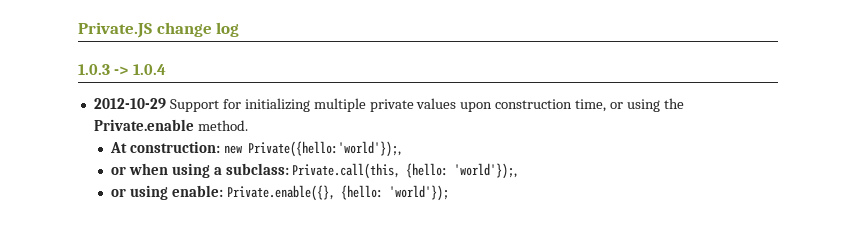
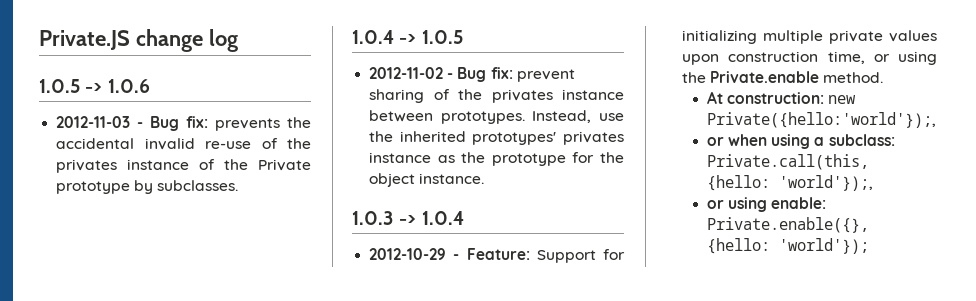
+ 1.0.5 -> 1.0.6
+ 2012-11-03 - Bug fix: prevents the accidental invalid re-use of the privates instance of the Private prototype by subclasses.
+ 1.0.4 -> 1.0.5
+ 2012-11-02 - Bug fix: prevent sharing of the privates instance between prototypes. Instead, use the inherited prototypes' privates instance as the prototype for the object instance.
- 2012-10-29 Support for initializing multiple private values upon construction time, or using the Private.enable method.
+ 2012-10-29 - Feature: Support for initializing multiple private values upon construction time, or using the Private.enable method.

